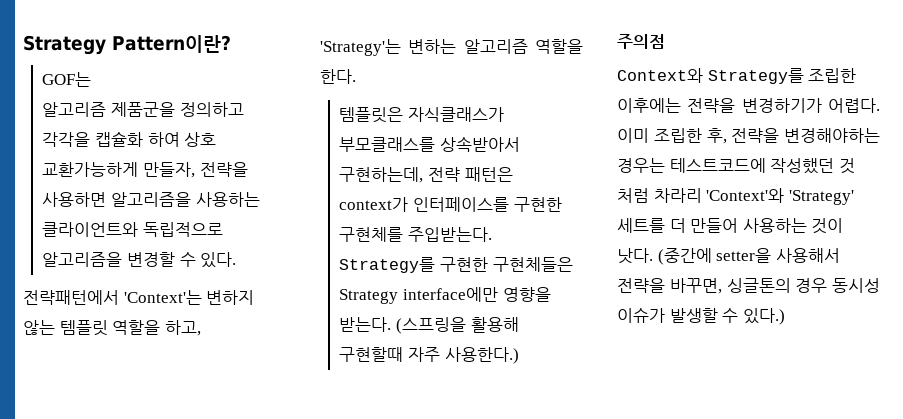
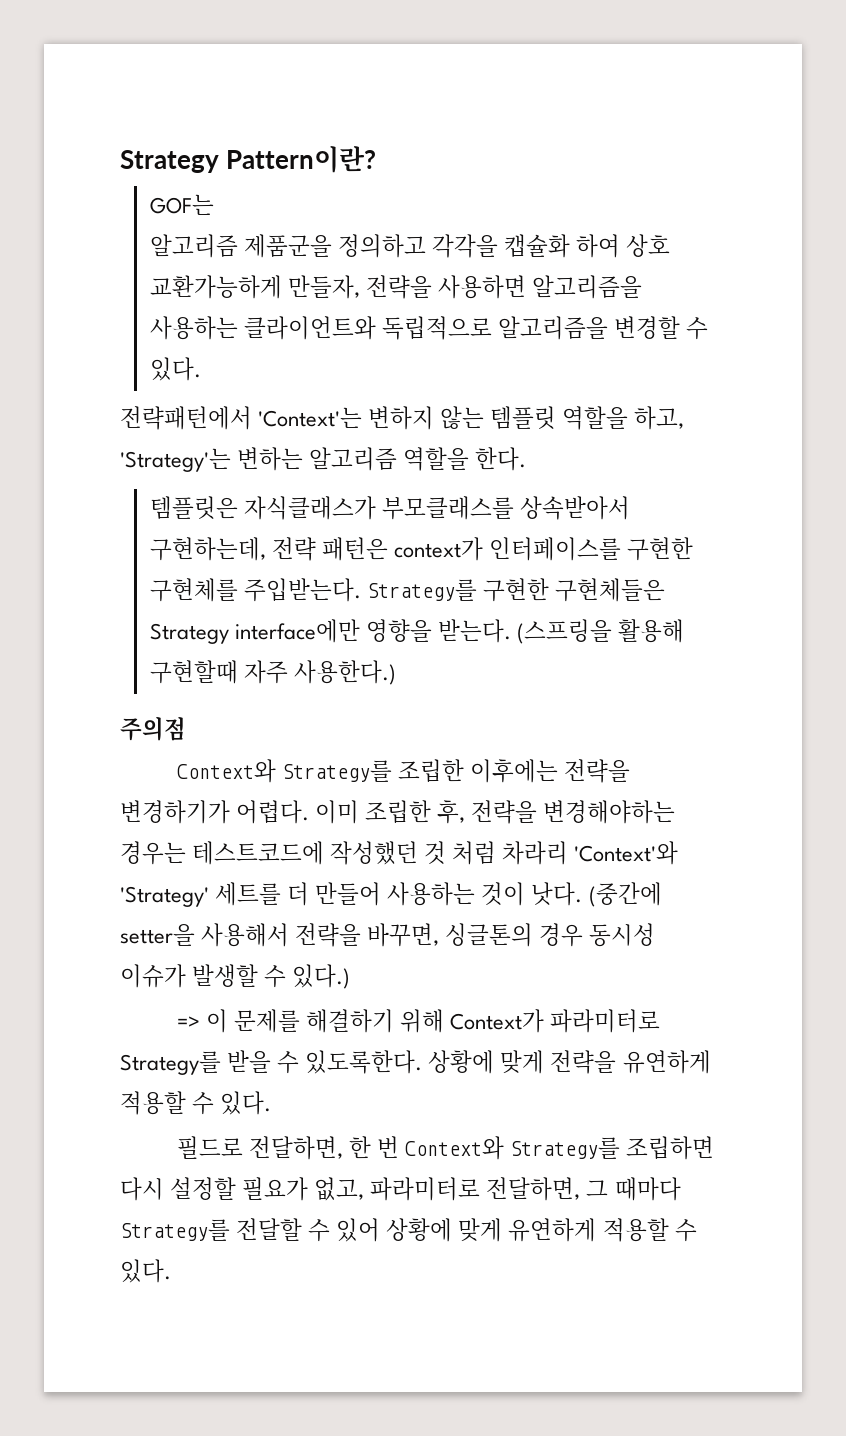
+ => 이 문제를 해결하기 위해 Context가 파라미터로 Strategy를 받을 수 있도록한다. 상황에 맞게 전략을 유연하게 적용할 수 있다.
+ 필드로 전달하면, 한 번 Context와 Strategy를 조립하면 다시 설정할 필요가 없고, 파라미터로 전달하면, 그 때마다 Strategy를 전달할 수 있어 상황에 맞게 유연하게 적용할 수 있다.

